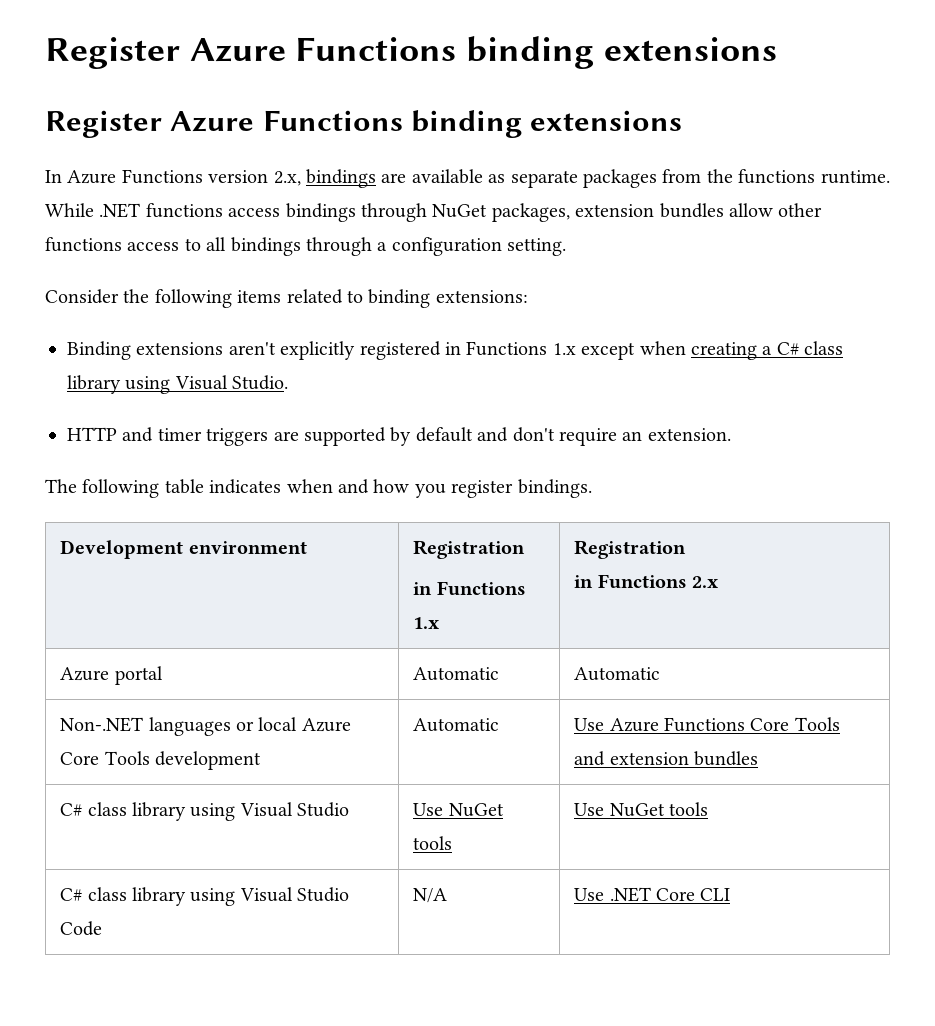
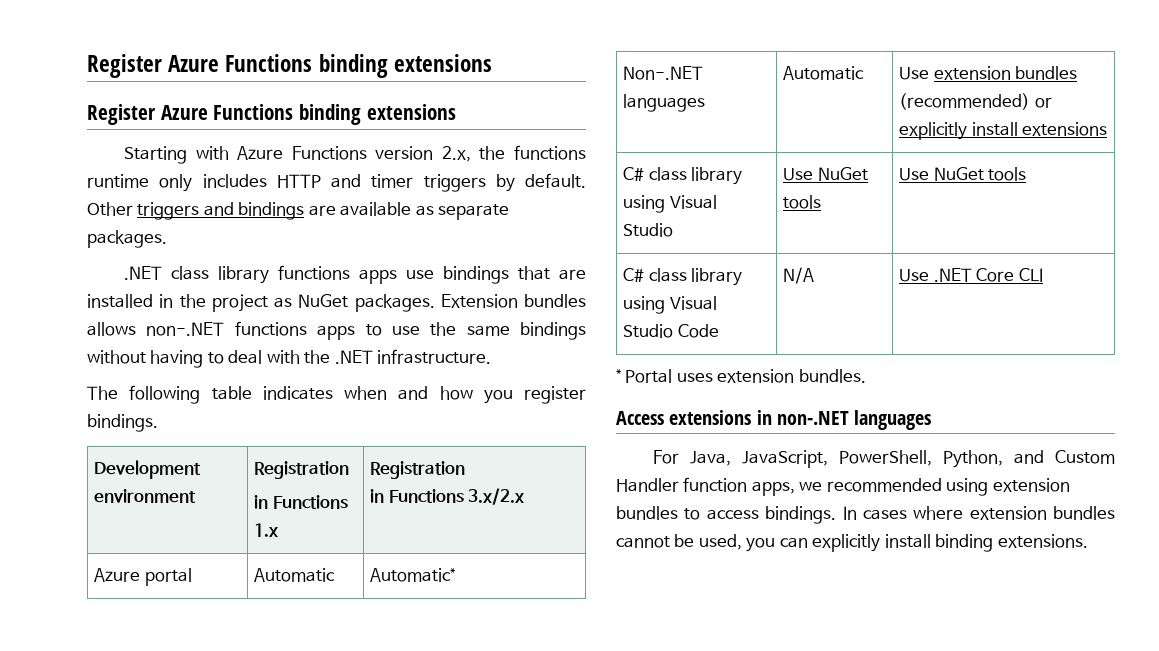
- In Azure Functions version 2.x, bindings are available as separate packages from the functions runtime. While .NET functions access bindings through NuGet packages, extension bundles allow other functions access to all bindings through a configuration setting.
- Consider the following items related to binding extensions:
- Binding extensions aren't explicitly registered in Functions 1.x except when creating a C# class library using Visual Studio.
- HTTP and timer triggers are supported by default and don't require an extension.
+ Starting with Azure Functions version 2.x, the functions runtime only includes HTTP and timer triggers by default. Other triggers and bindings are available as separate packages.
+ .NET class library functions apps use bindings that are installed in the project as NuGet packages. Extension bundles allows non-.NET functions apps to use the same bindings without having to deal with the .NET infrastructure.
  Development environment | Registration
  in Functions 1.x | Registration
- in Functions 2.x
+ in Functions 3.x/2.x
- Azure portal | Automatic | Automatic
+ Azure portal | Automatic | Automatic*
- Non-.NET languages or local Azure Core Tools development | Automatic | Use Azure Functions Core Tools and extension bundles
+ Non-.NET languages | Automatic | Use extension bundles (recommended) or explicitly install extensions
+ * Portal uses extension bundles.
+ Access extensions in non-.NET languages
+ For Java, JavaScript, PowerShell, Python, and Custom Handler function apps, we recommended using extension bundles to access bindings. In cases where extension bundles cannot be used, you can explicitly install binding extensions.

